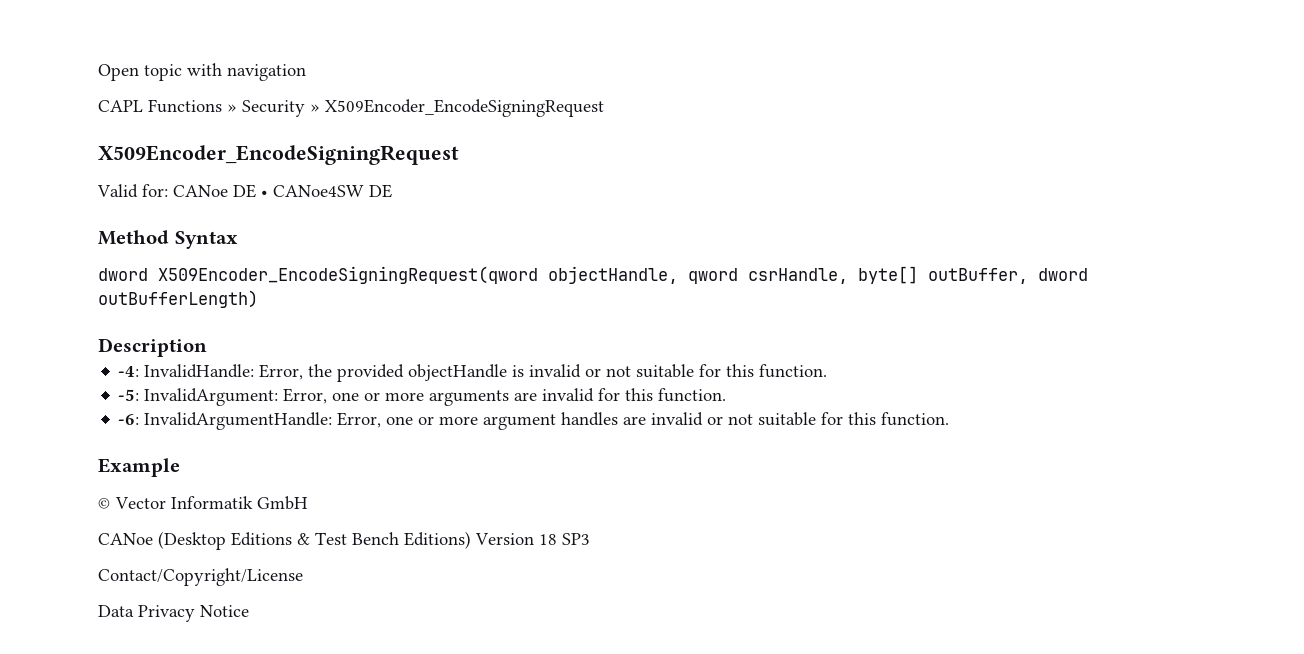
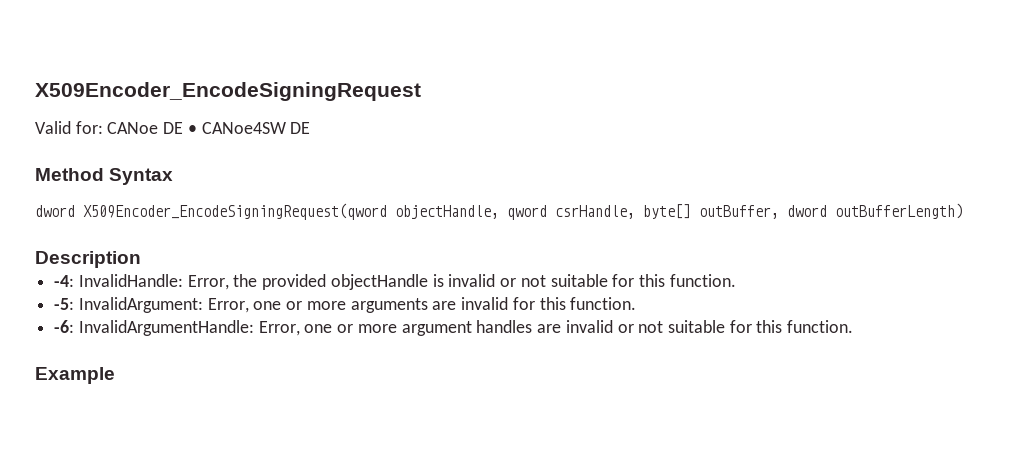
- Open topic with navigation
- CAPL Functions » Security » X509Encoder_EncodeSigningRequest
- © Vector Informatik GmbH
- CANoe (Desktop Editions & Test Bench Editions) Version 18 SP3
- Contact/Copyright/License
- Data Privacy Notice

